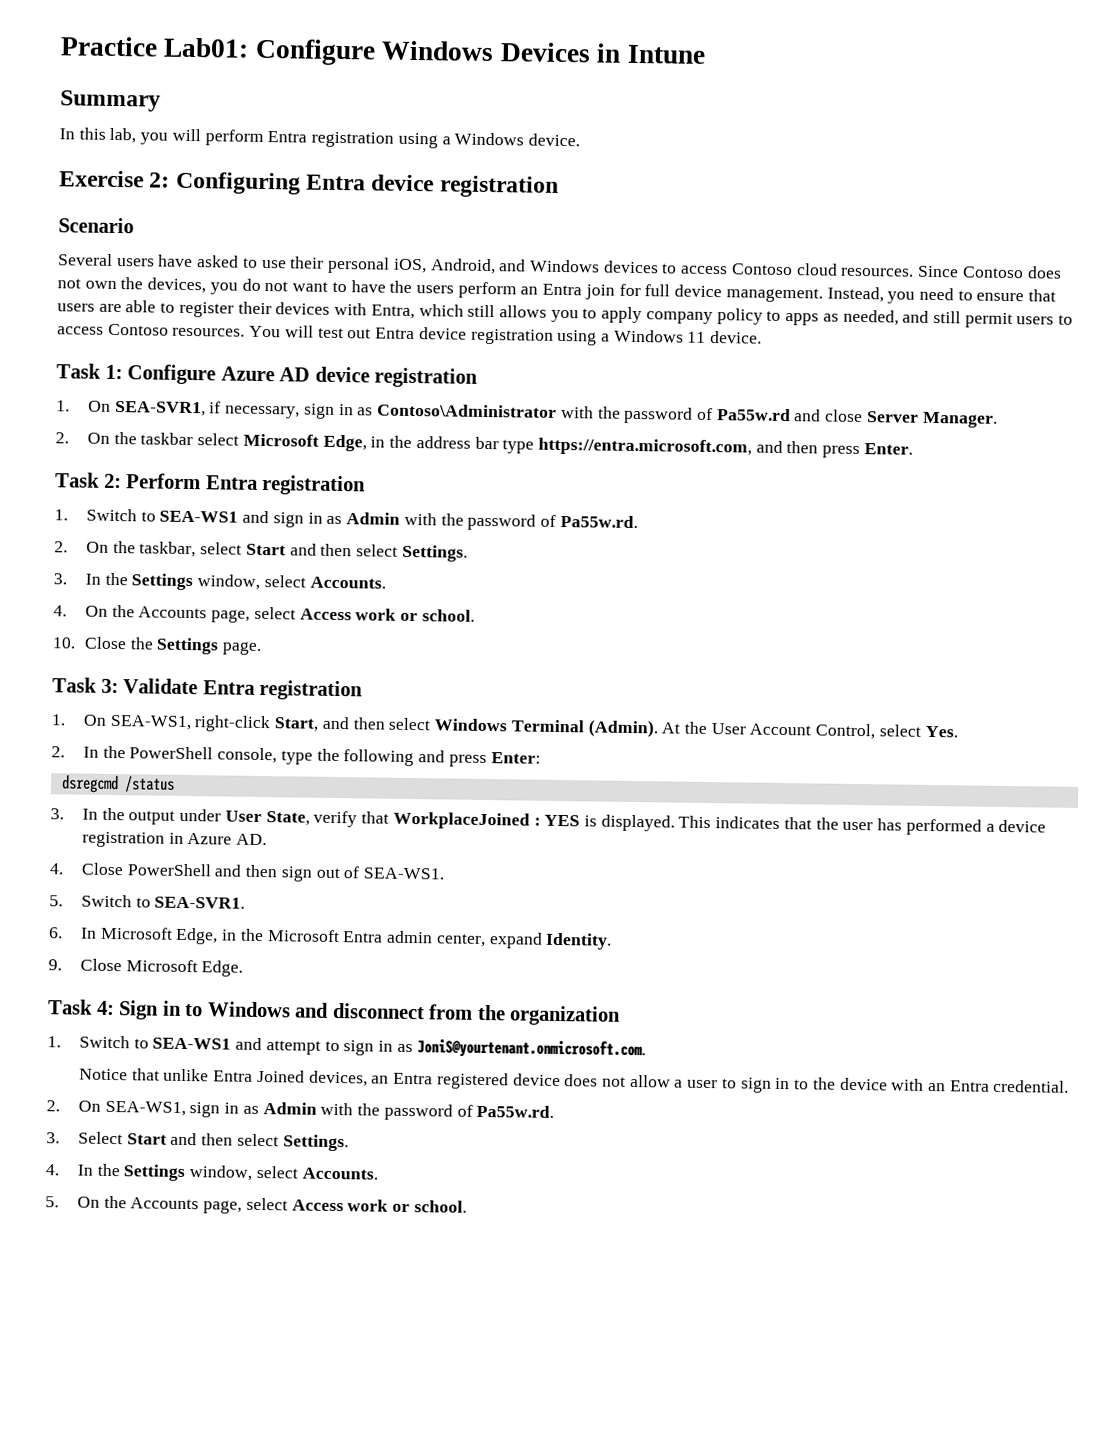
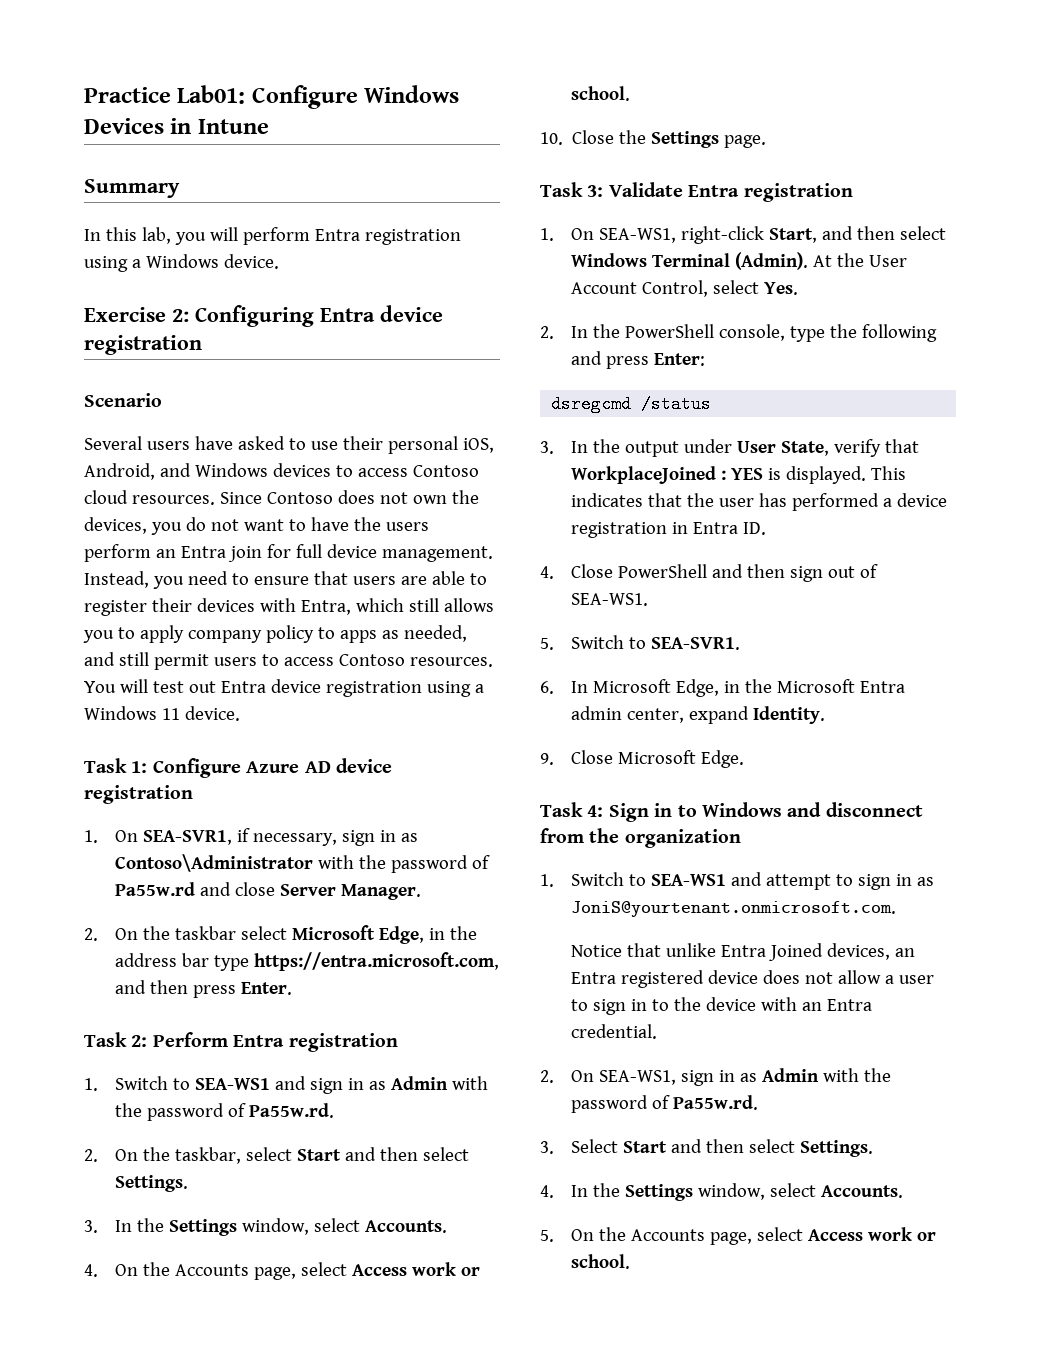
- This indicates that the user has performed a device registration in Azure AD.
+ This indicates that the user has performed a device registration in Entra ID.

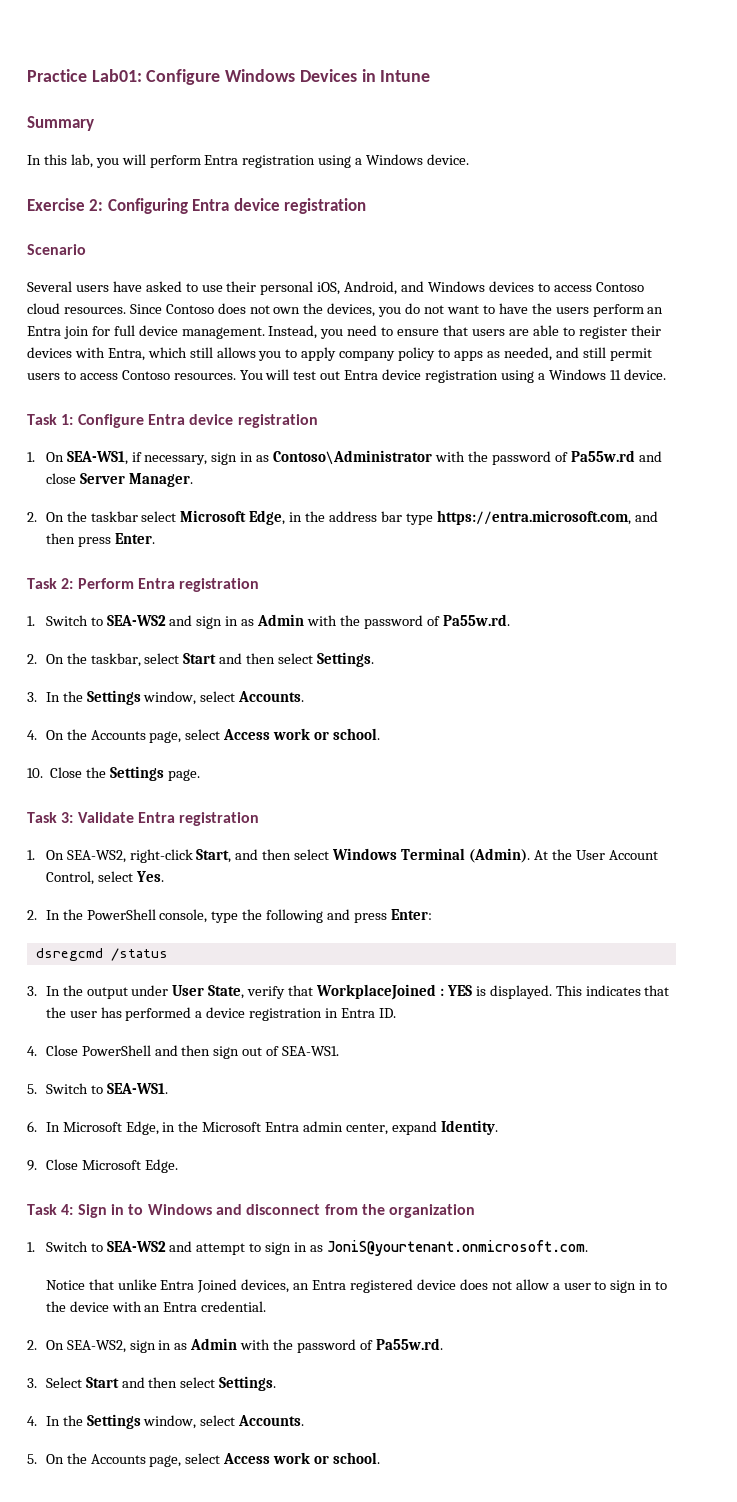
- Task 1: Configure Azure AD device registration
+ Task 1: Configure Entra device registration
- 1. On SEA-SVR1, if necessary, sign in as Contoso\Administrator with the password of Pa55w.rd and close Server Manager.
+ 1. On SEA-WS1, if necessary, sign in as Contoso\Administrator with the password of Pa55w.rd and close Server Manager.
- 1. Switch to SEA-WS1 and sign in as Admin with the password of Pa55w.rd.
+ 1. Switch to SEA-WS2 and sign in as Admin with the password of Pa55w.rd.
- 1. On SEA-WS1, right-click Start, and then select Windows Terminal (Admin).
+ 1. On SEA-WS2, right-click Start, and then select Windows Terminal (Admin).
- 5. Switch to SEA-SVR1.
+ 5. Switch to SEA-WS1.
- 1. Switch to SEA-WS1 and attempt to sign in as JoniS@yourtenant.onmicrosoft.com.
+ 1. Switch to SEA-WS2 and attempt to sign in as JoniS@yourtenant.onmicrosoft.com.
- 2. On SEA-WS1, sign in as Admin with the password of Pa55w.rd.
+ 2. On SEA-WS2, sign in as Admin with the password of Pa55w.rd.

